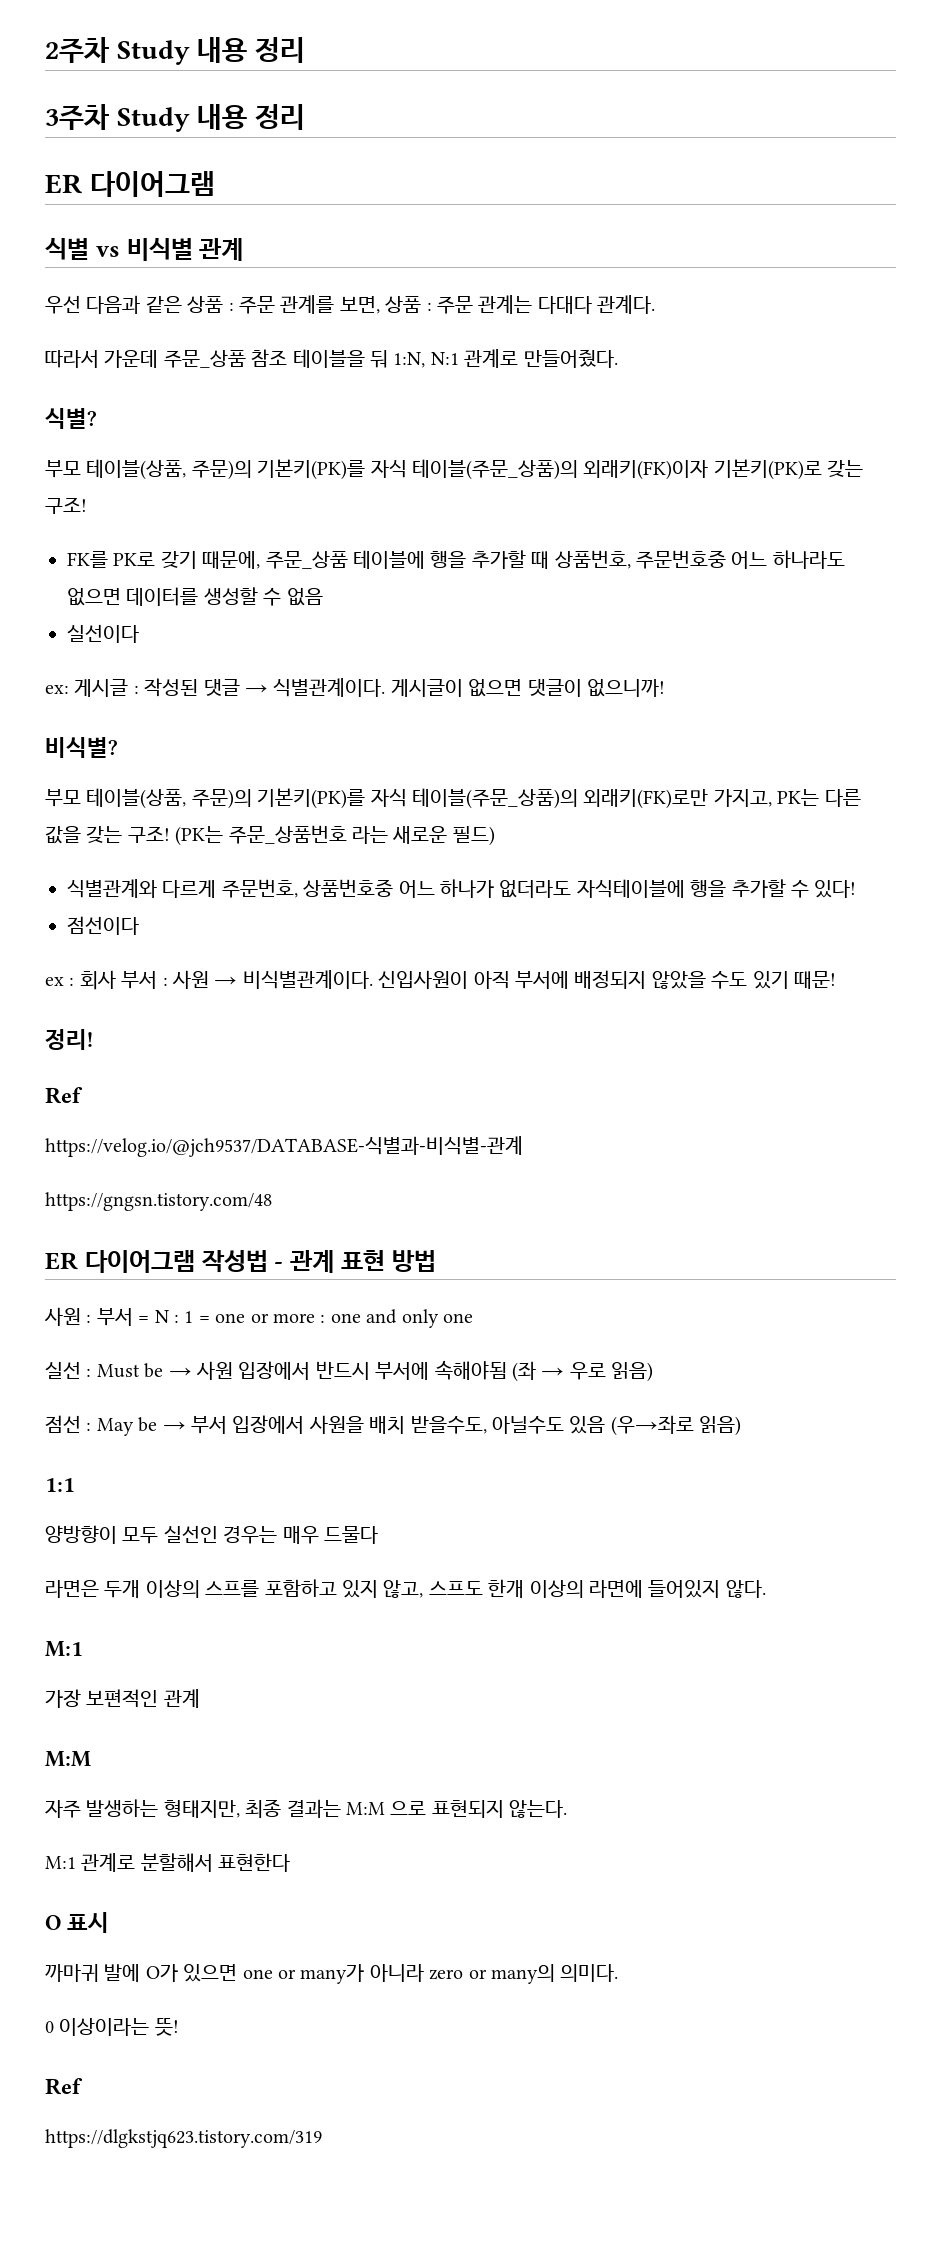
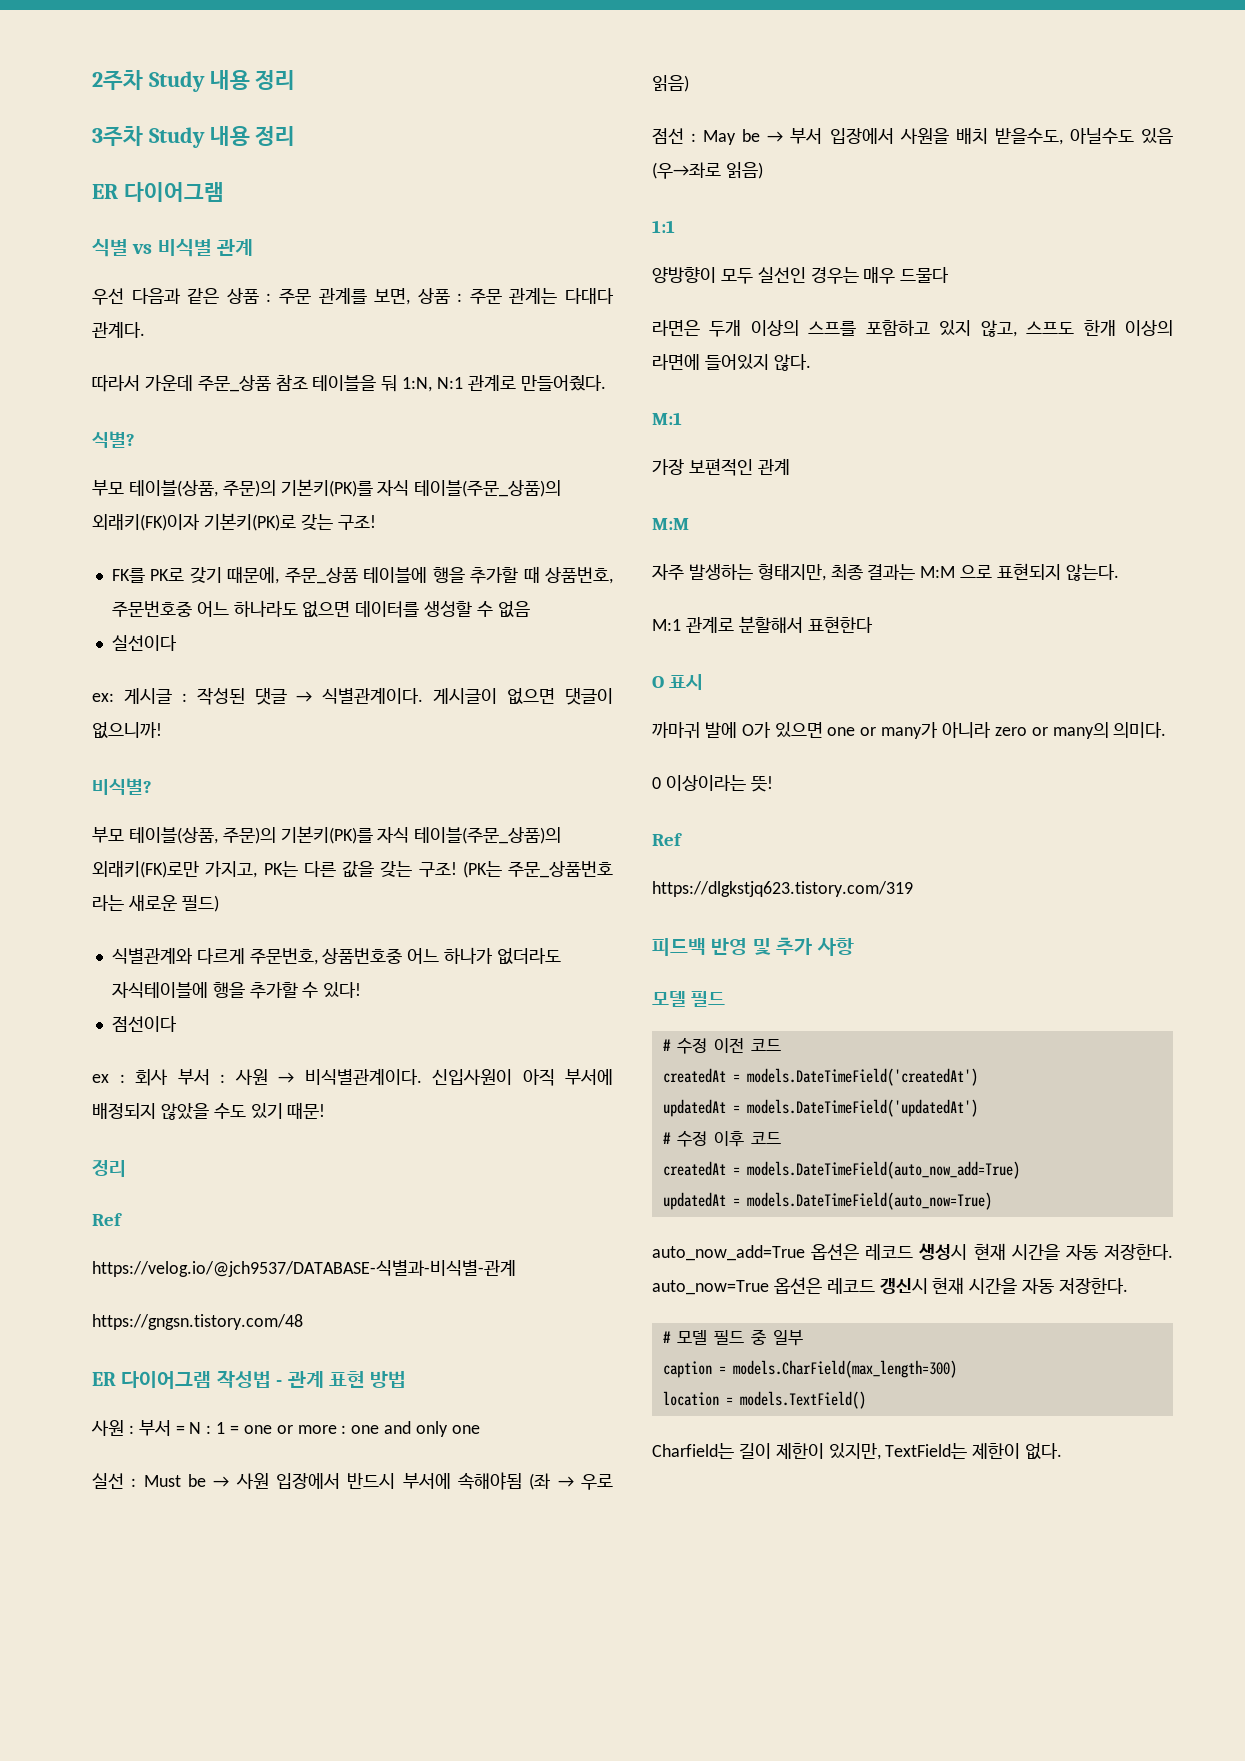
  신입사원이 아직 부서에 배정되지 않았을 수도 있기 때문!
- 정리!
+ 정리
+ 피드백 반영 및 추가 사항
+ 모델 필드
+ # 수정 이전 코드
+ createdAt = models.DateTimeField('createdAt')
+ updatedAt = models.DateTimeField('updatedAt')
+ # 수정 이후 코드
+ createdAt = models.DateTimeField(auto_now_add=True)
+ updatedAt = models.DateTimeField(auto_now=True)
+ auto_now_add=True 옵션은 레코드 생성시 현재 시간을 자동 저장한다. auto_now=True 옵션은 레코드 갱신시 현재 시간을 자동 저장한다.
+ # 모델 필드 중 일부
+ caption = models.CharField(max_length=300)
+ location = models.TextField()
+ Charfield는 길이 제한이 있지만, TextField는 제한이 없다.

